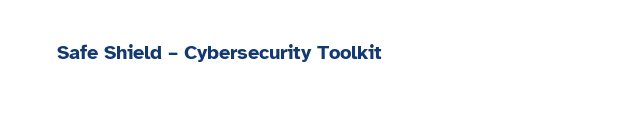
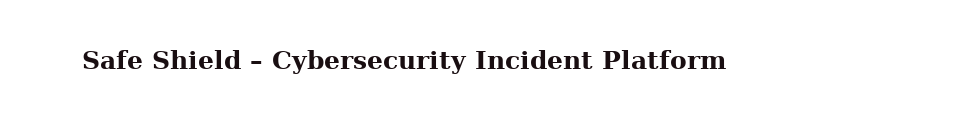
- Safe Shield – Cybersecurity Toolkit
+ Safe Shield – Cybersecurity Incident Platform

